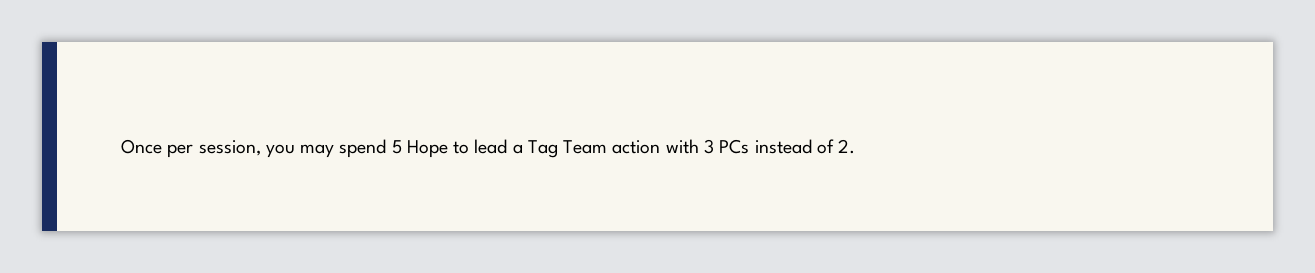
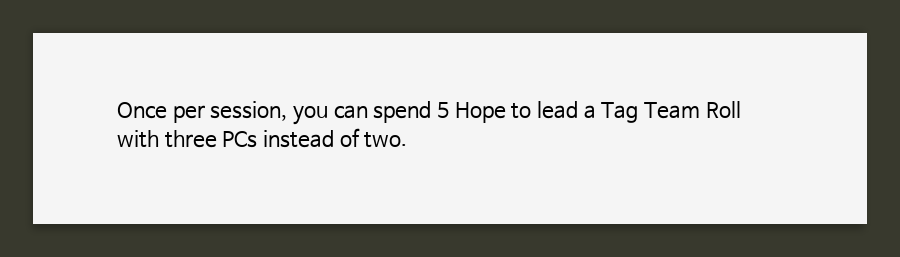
- Once per session, you may spend 5 Hope to lead a Tag Team action with 3 PCs instead of 2.
+ Once per session, you can spend 5 Hope to lead a Tag Team Roll with three PCs instead of two.

